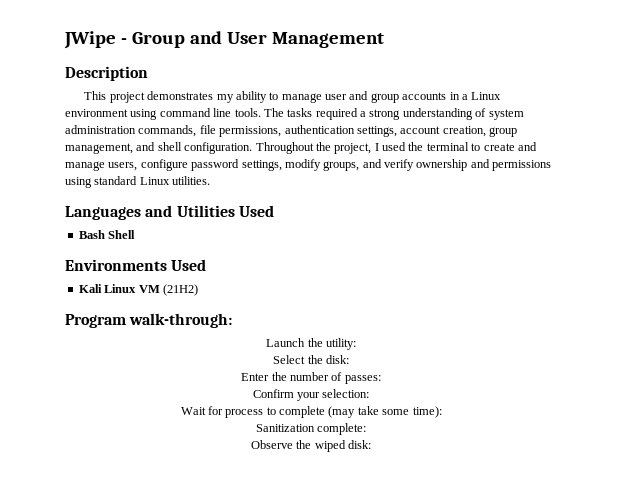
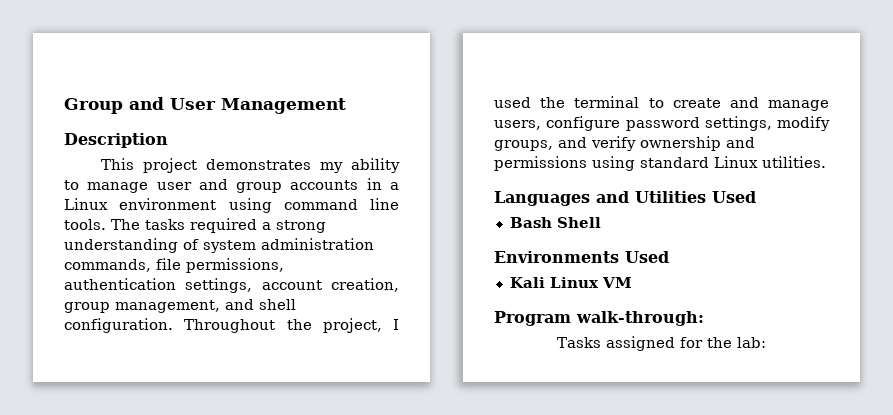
- JWipe - Group and User Management
+ Group and User Management
- Kali Linux VM (21H2)
+ Kali Linux VM
- Launch the utility:
- Select the disk:
- Enter the number of passes:
- Confirm your selection:
- Wait for process to complete (may take some time):
- Sanitization complete:
- Observe the wiped disk:
+ Tasks assigned for the lab:

